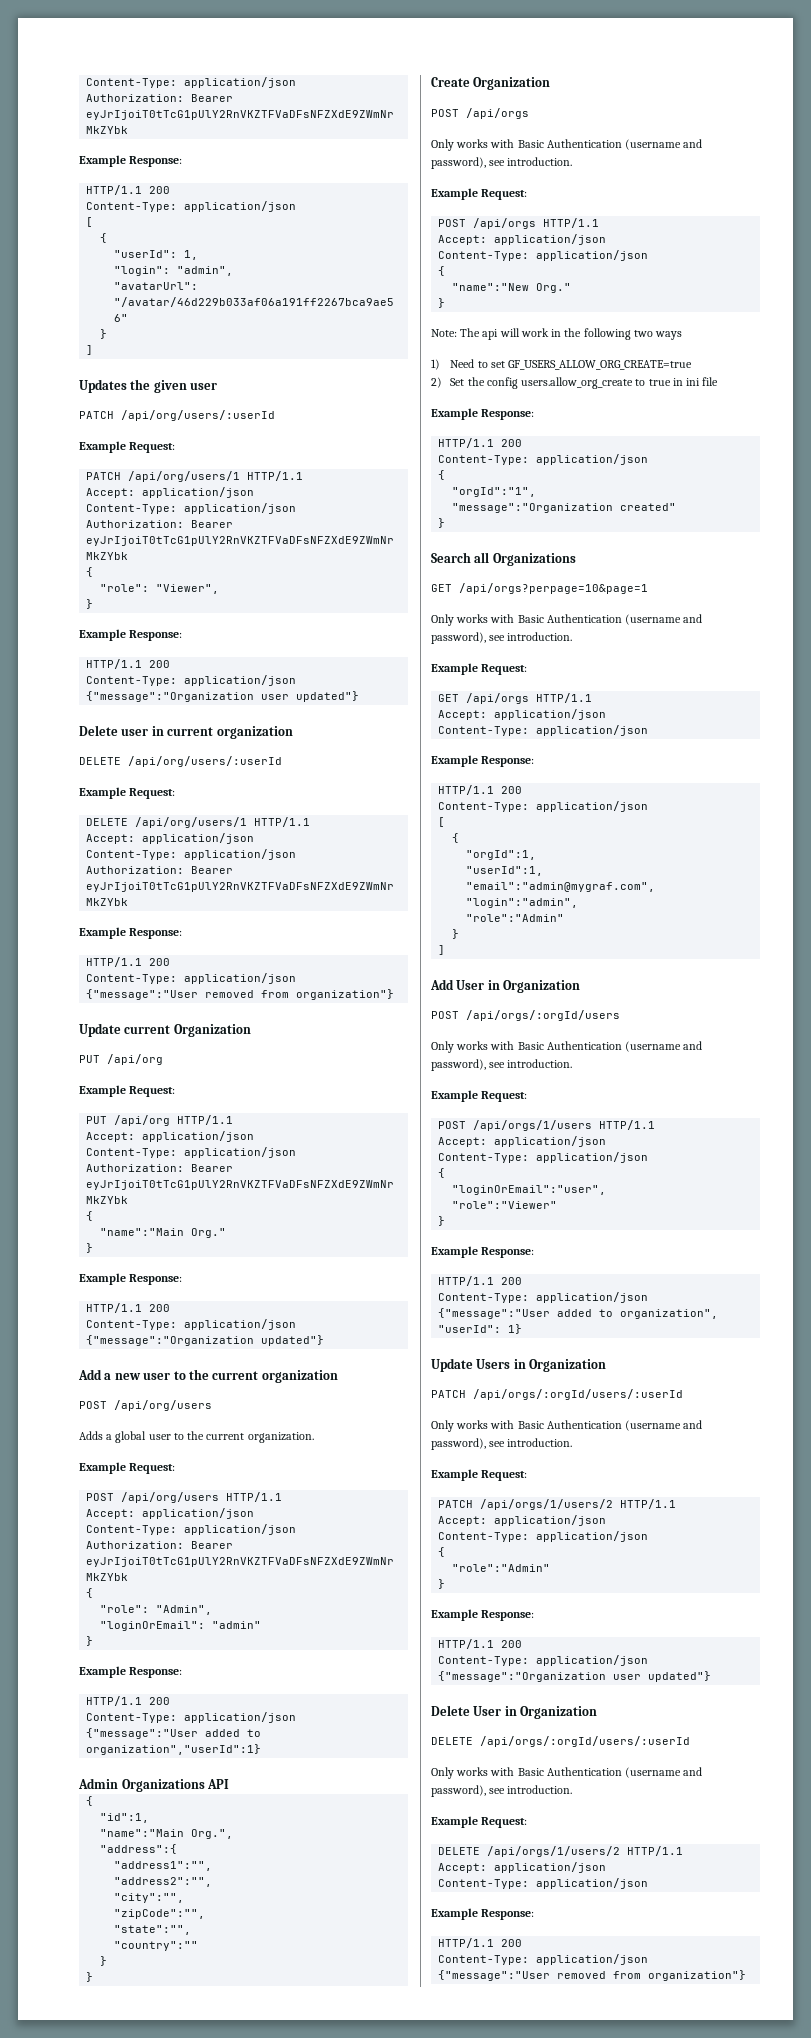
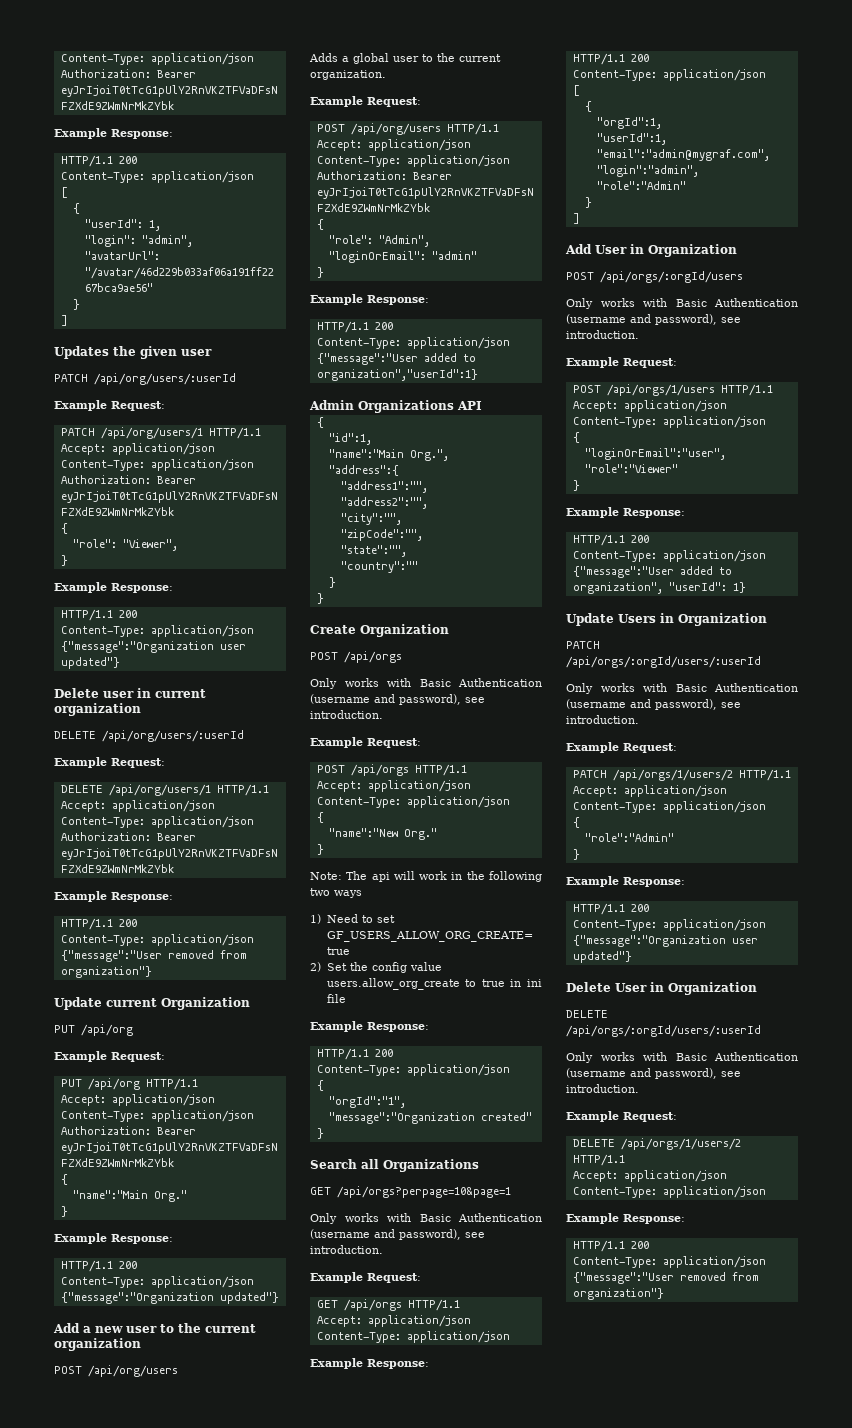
- 2) Set the config users.allow_org_create to true in ini file
+ 2) Set the config value users.allow_org_create to true in ini file

